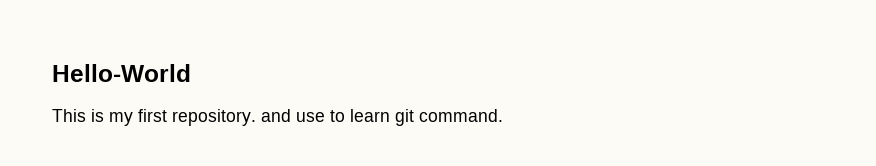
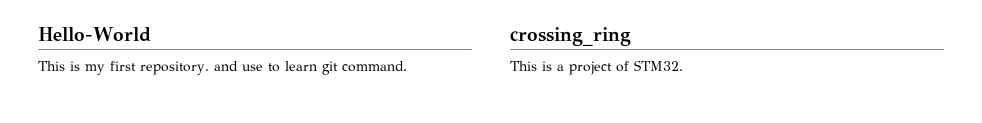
+ crossing_ring
+ This is a project of STM32.

